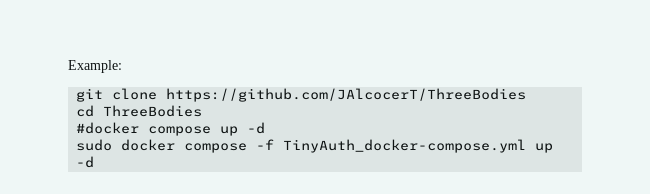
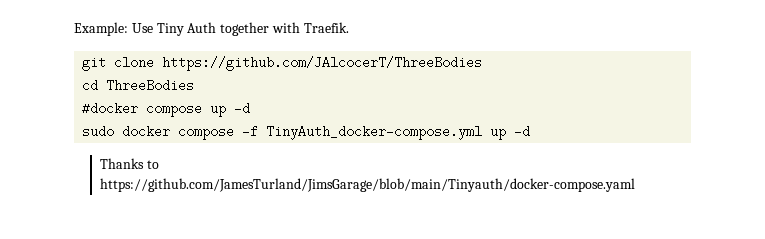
- Example:
+ Example: Use Tiny Auth together with Traefik.
+ Thanks to https://github.com/JamesTurland/JimsGarage/blob/main/Tinyauth/docker-compose.yaml

